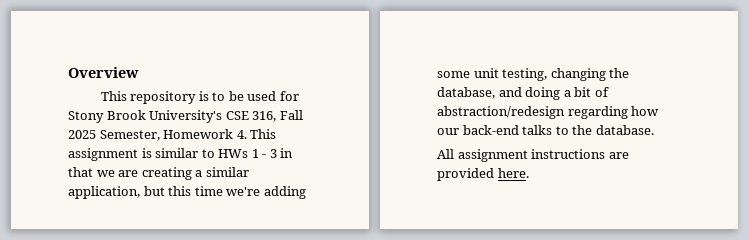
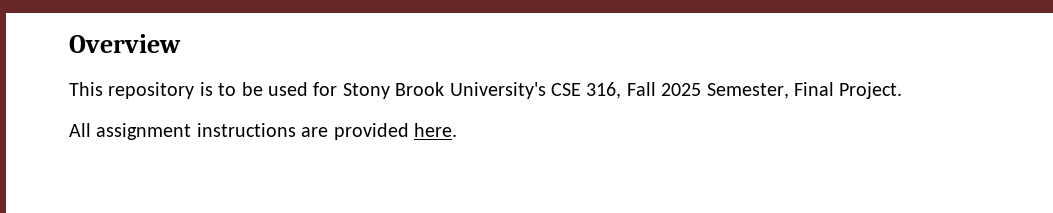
- This repository is to be used for Stony Brook University's CSE 316, Fall 2025 Semester, Homework 4. This assignment is similar to HWs 1 - 3 in that we are creating a similar application, but this time we're adding some unit testing, changing the database, and doing a bit of abstraction/redesign regarding how our back-end talks to the database.
+ This repository is to be used for Stony Brook University's CSE 316, Fall 2025 Semester, Final Project.

